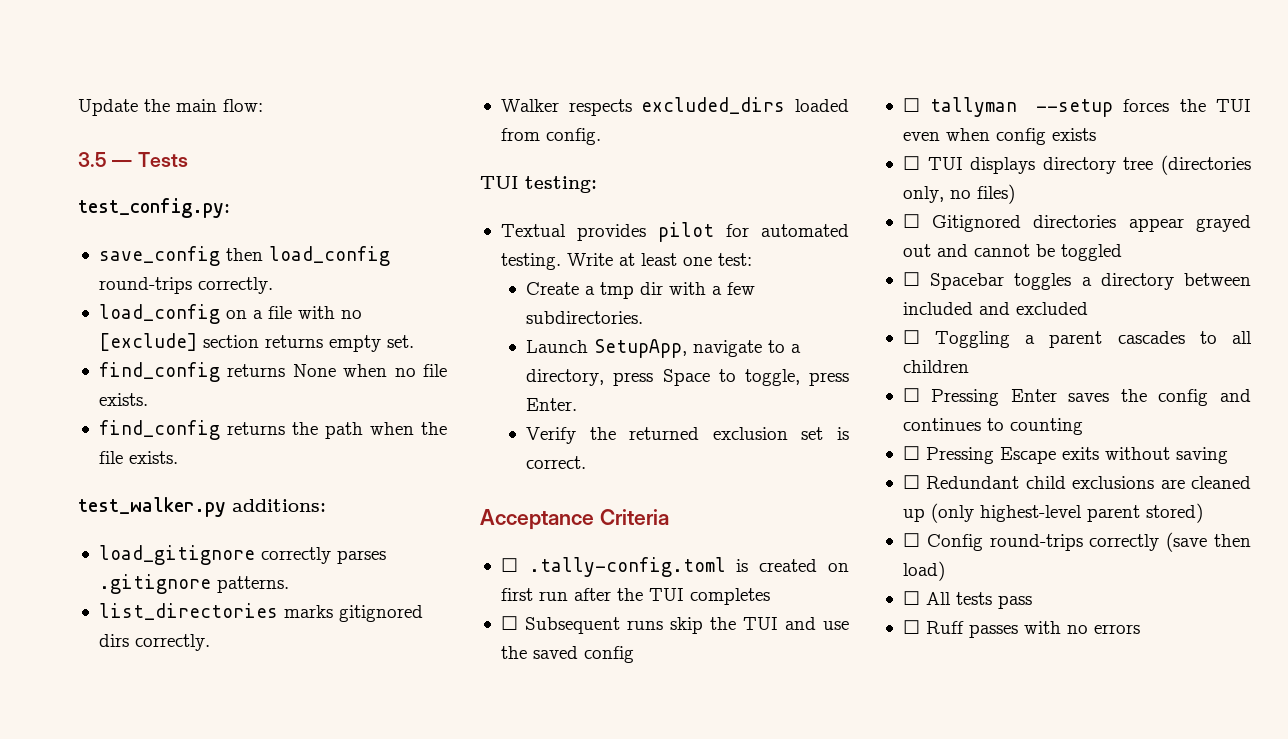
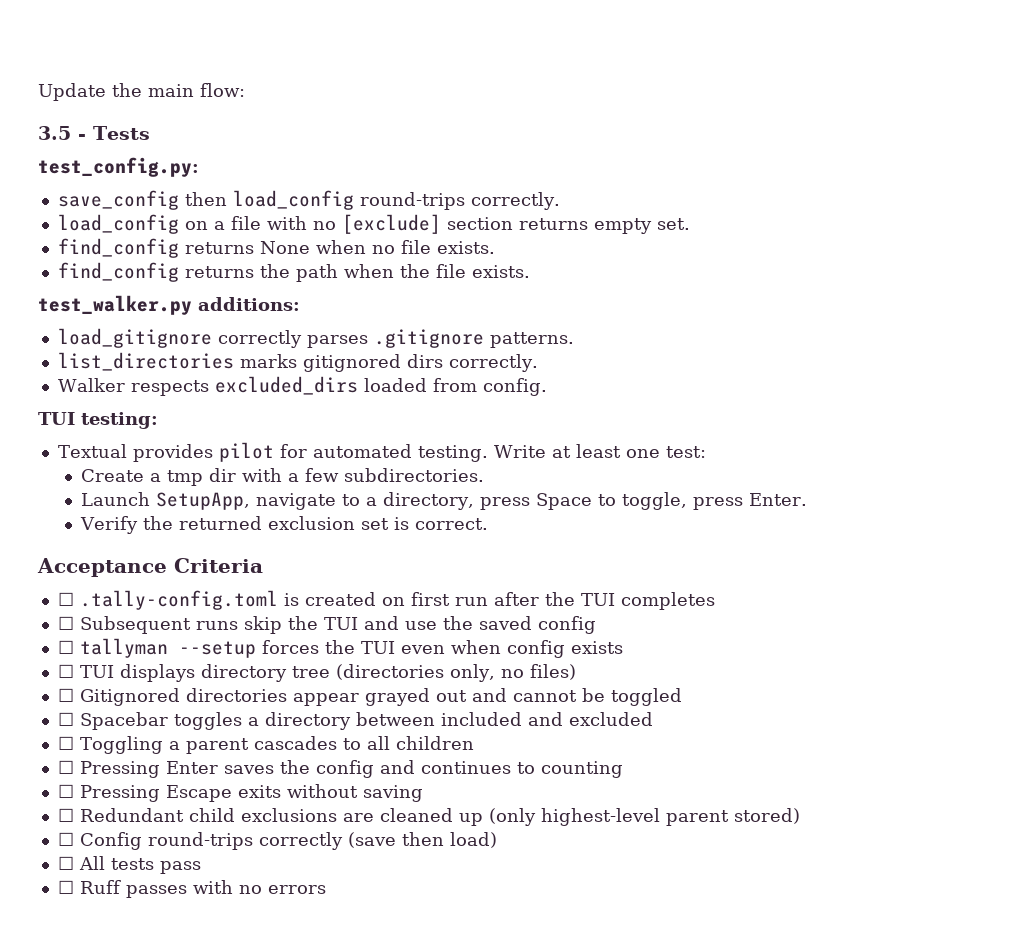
- 3.5 — Tests
+ 3.5 - Tests

